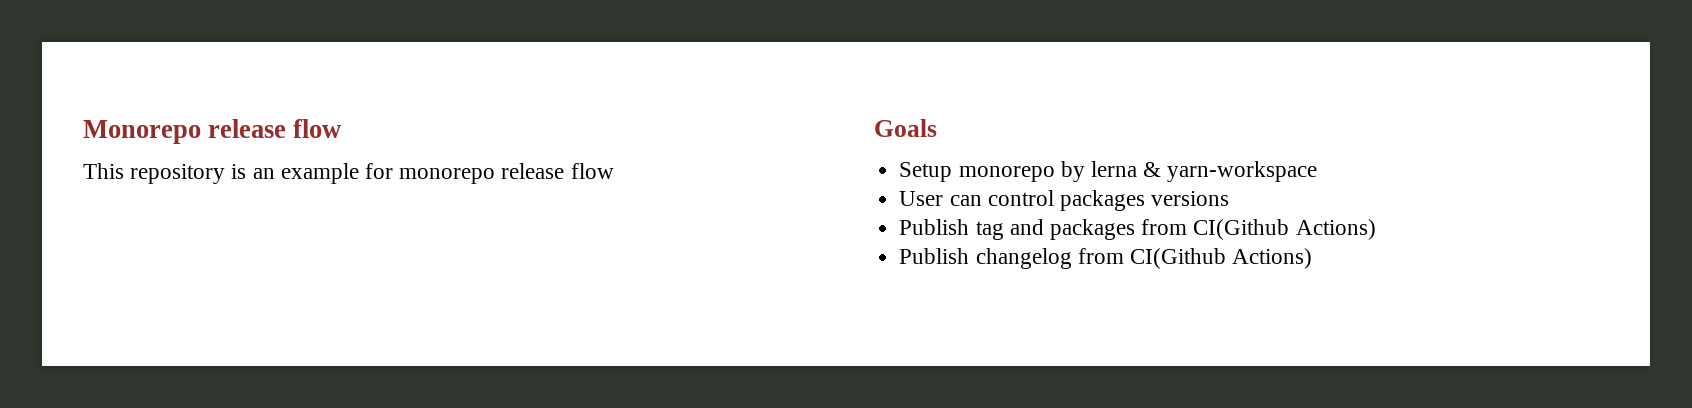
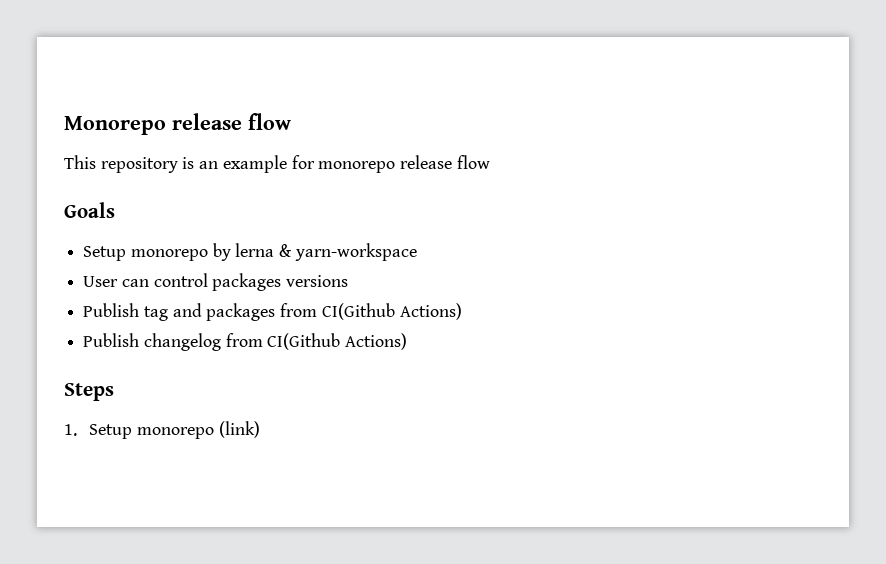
+ Steps
+ 1. Setup monorepo (link)

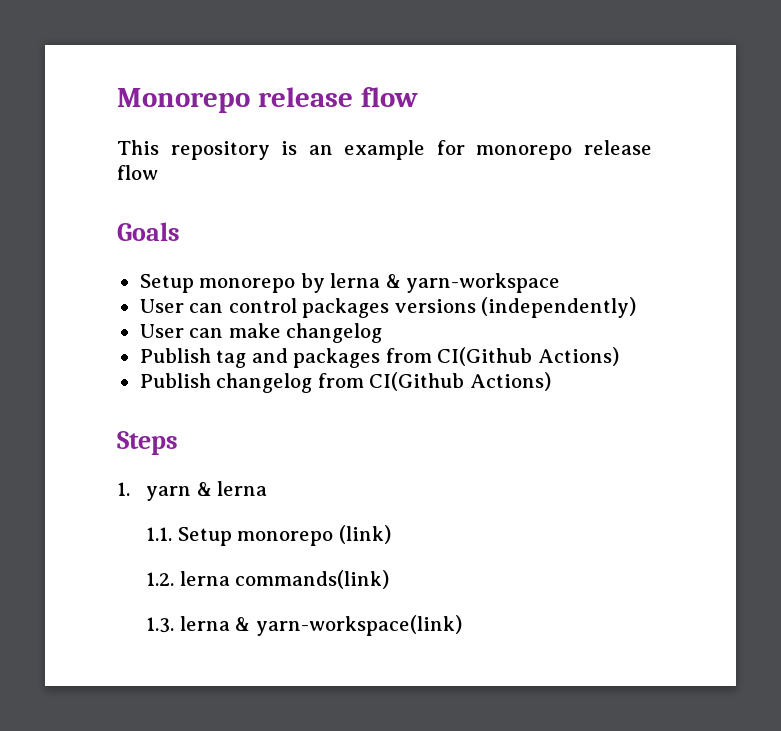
- User can control packages versions
+ User can control packages versions (independently)
+ User can make changelog
- 1. Setup monorepo (link)
+ 1. yarn & lerna
+ 1.1. Setup monorepo (link)
+ 1.2. lerna commands(link)
+ 1.3. lerna & yarn-workspace(link)

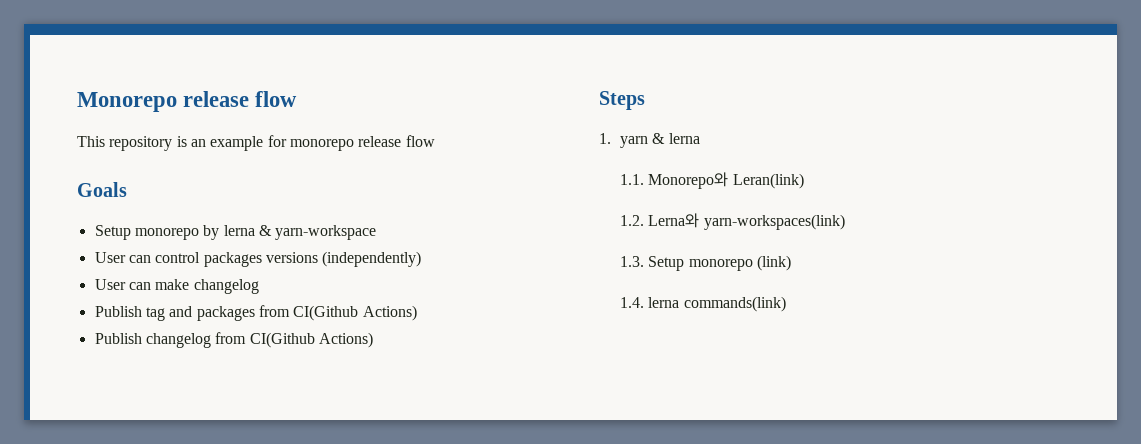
- 1.1. Setup monorepo (link)
+ 1.1. Monorepo와 Leran(link)
+ 1.2. Lerna와 yarn-workspaces(link)
+ 1.3. Setup monorepo (link)
- 1.2. lerna commands(link)
+ 1.4. lerna commands(link)
- 1.3. lerna & yarn-workspace(link)

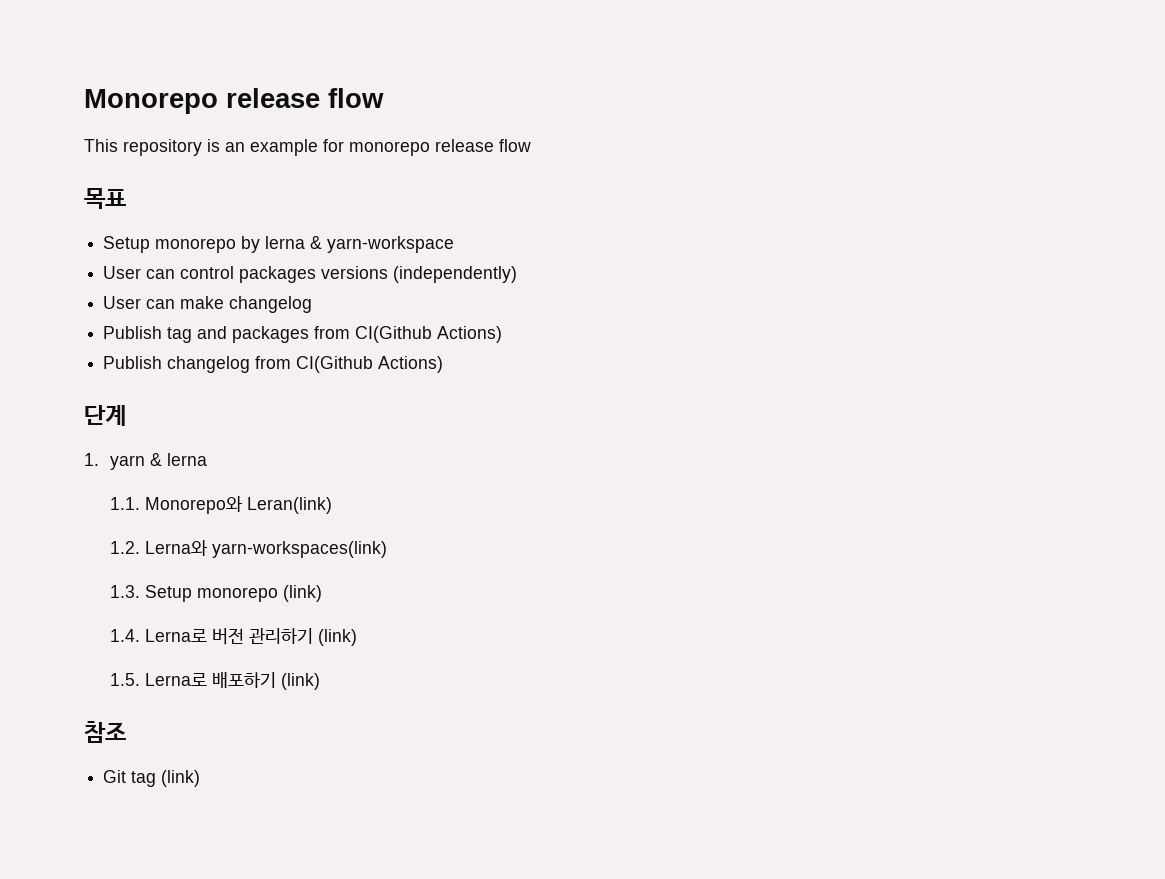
- Goals
+ 목표
- Steps
+ 단계
- 1.4. lerna commands(link)
+ 1.4. Lerna로 버전 관리하기 (link)
+ 1.5. Lerna로 배포하기 (link)
+ 참조
+ Git tag (link)

